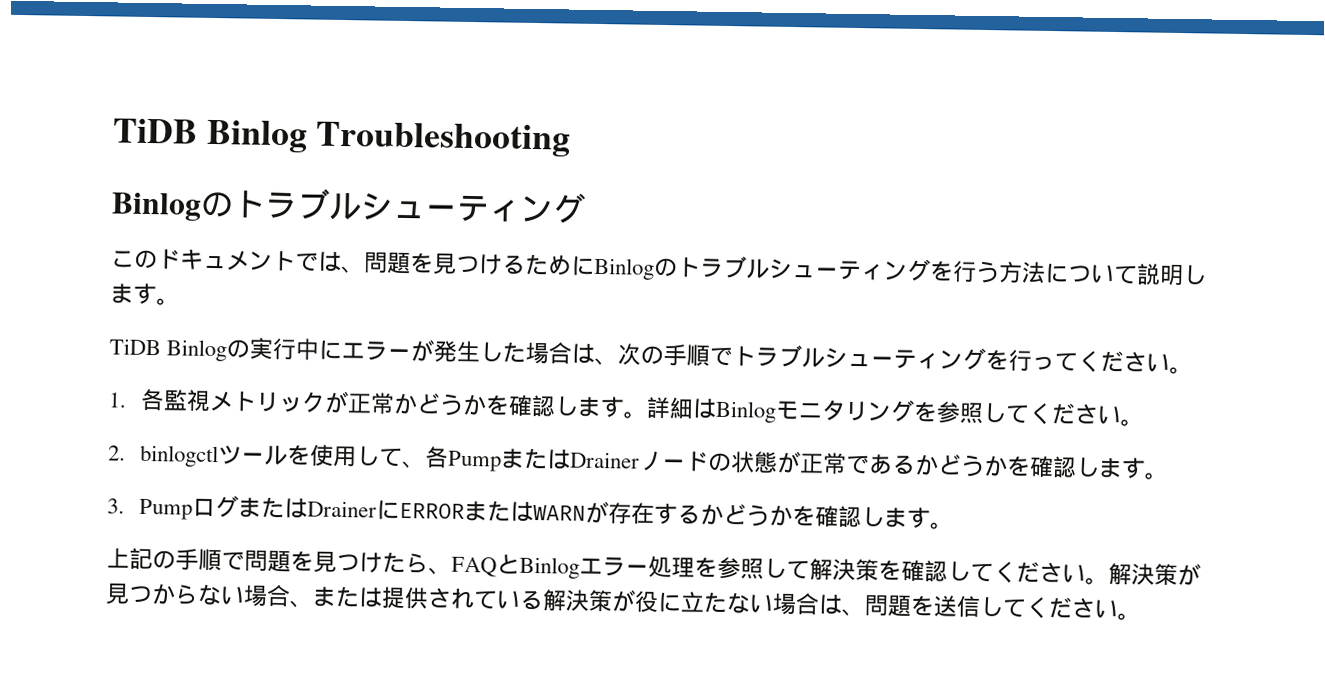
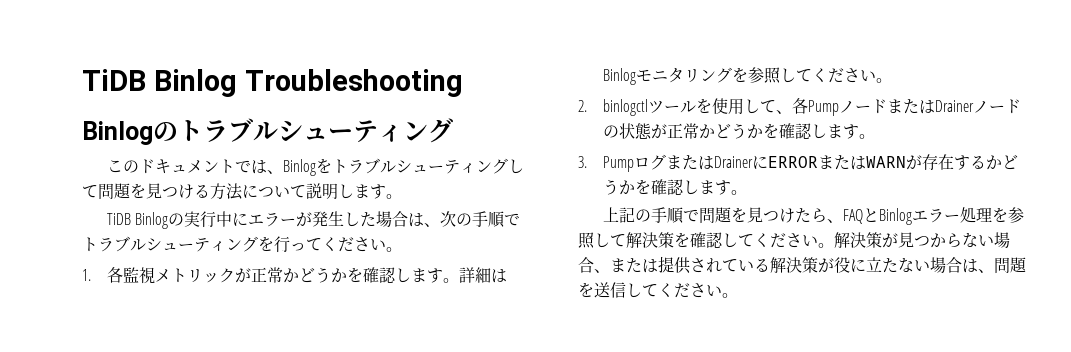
- このドキュメントでは、問題を見つけるためにBinlogのトラブルシューティングを行う方法について説明します。
+ このドキュメントでは、Binlogをトラブルシューティングして問題を見つける方法について説明します。
- 2. binlogctlツールを使用して、各PumpまたはDrainerノードの状態が正常であるかどうかを確認します。
+ 2. binlogctlツールを使用して、各PumpノードまたはDrainerノードの状態が正常かどうかを確認します。

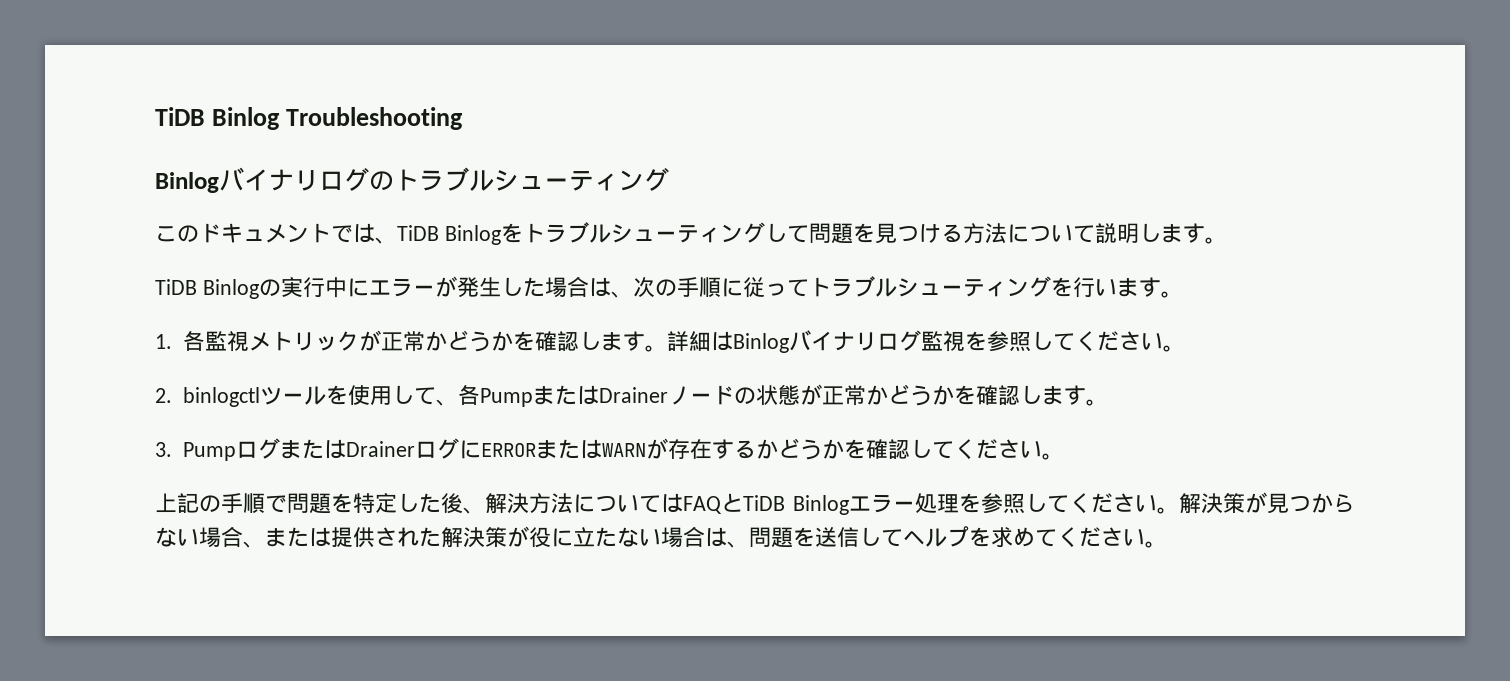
- Binlogのトラブルシューティング
+ Binlogバイナリログのトラブルシューティング
- このドキュメントでは、Binlogをトラブルシューティングして問題を見つける方法について説明します。
+ このドキュメントでは、TiDB Binlogをトラブルシューティングして問題を見つける方法について説明します。
- TiDB Binlogの実行中にエラーが発生した場合は、次の手順でトラブルシューティングを行ってください。
+ TiDB Binlogの実行中にエラーが発生した場合は、次の手順に従ってトラブルシューティングを行います。
- 詳細はBinlogモニタリングを参照してください。
+ 詳細はBinlogバイナリログ監視を参照してください。
- 2. binlogctlツールを使用して、各PumpノードまたはDrainerノードの状態が正常かどうかを確認します。
+ 2. binlogctlツールを使用して、各PumpまたはDrainerノードの状態が正常かどうかを確認します。
- 3. PumpログまたはDrainerにERRORまたはWARNが存在するかどうかを確認します。
+ 3. PumpログまたはDrainerログにERRORまたはWARNが存在するかどうかを確認してください。
- 上記の手順で問題を見つけたら、FAQとBinlogエラー処理を参照して解決策を確認してください。
+ 上記の手順で問題を特定した後、解決方法についてはFAQとTiDB Binlogエラー処理を参照してください。
- 解決策が見つからない場合、または提供されている解決策が役に立たない場合は、問題を送信してください。
+ 解決策が見つからない場合、または提供された解決策が役に立たない場合は、問題を送信してヘルプを求めてください。

